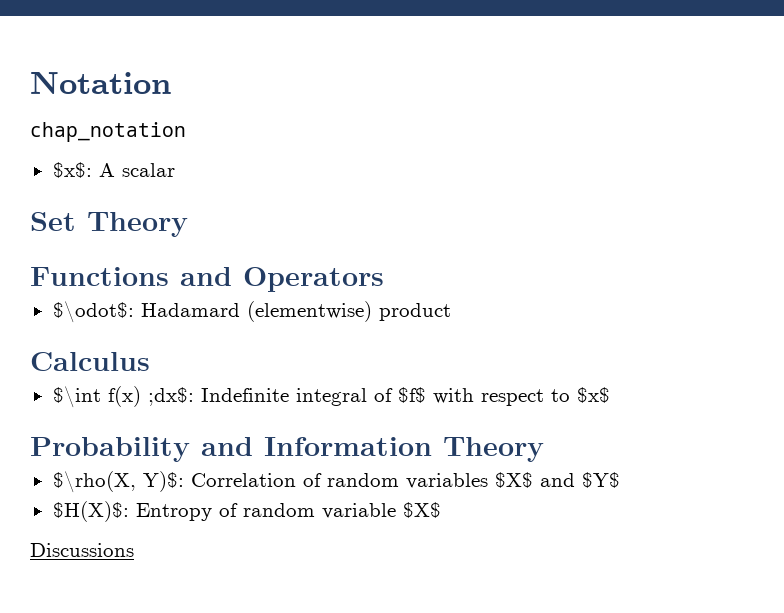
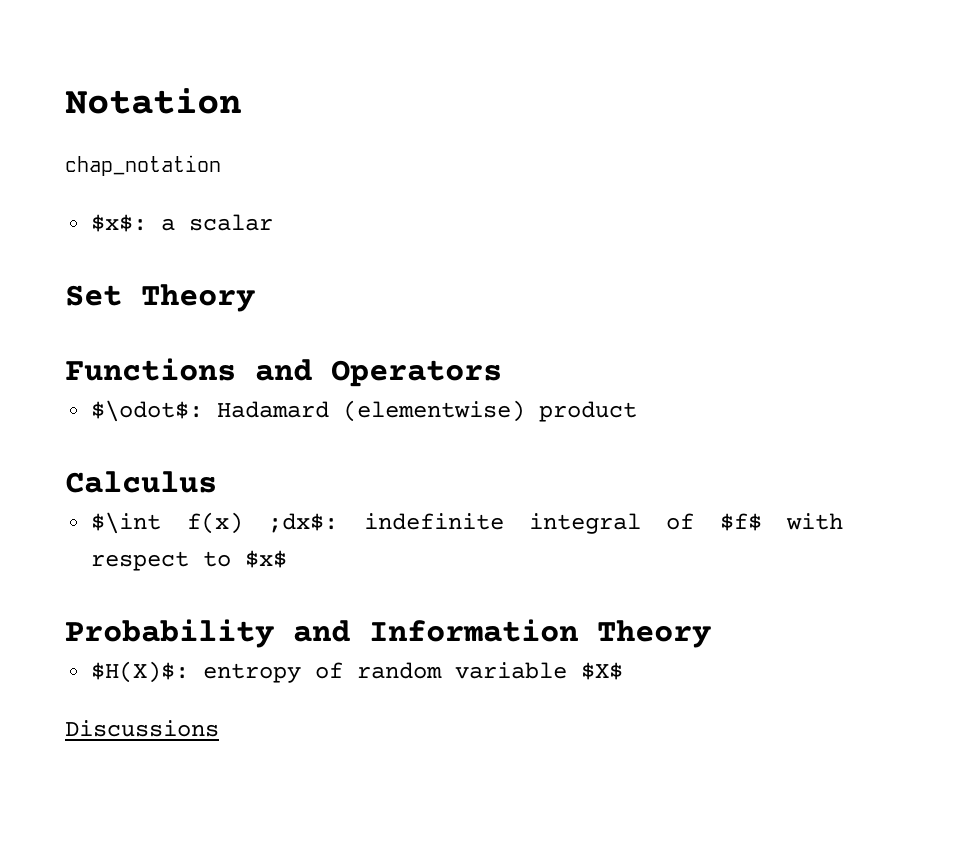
- $x$: A scalar
+ $x$: a scalar
- $\int f(x) ;dx$: Indefinite integral of $f$ with respect to $x$
+ $\int f(x) ;dx$: indefinite integral of $f$ with respect to $x$
- $\rho(X, Y)$: Correlation of random variables $X$ and $Y$
- $H(X)$: Entropy of random variable $X$
+ $H(X)$: entropy of random variable $X$

